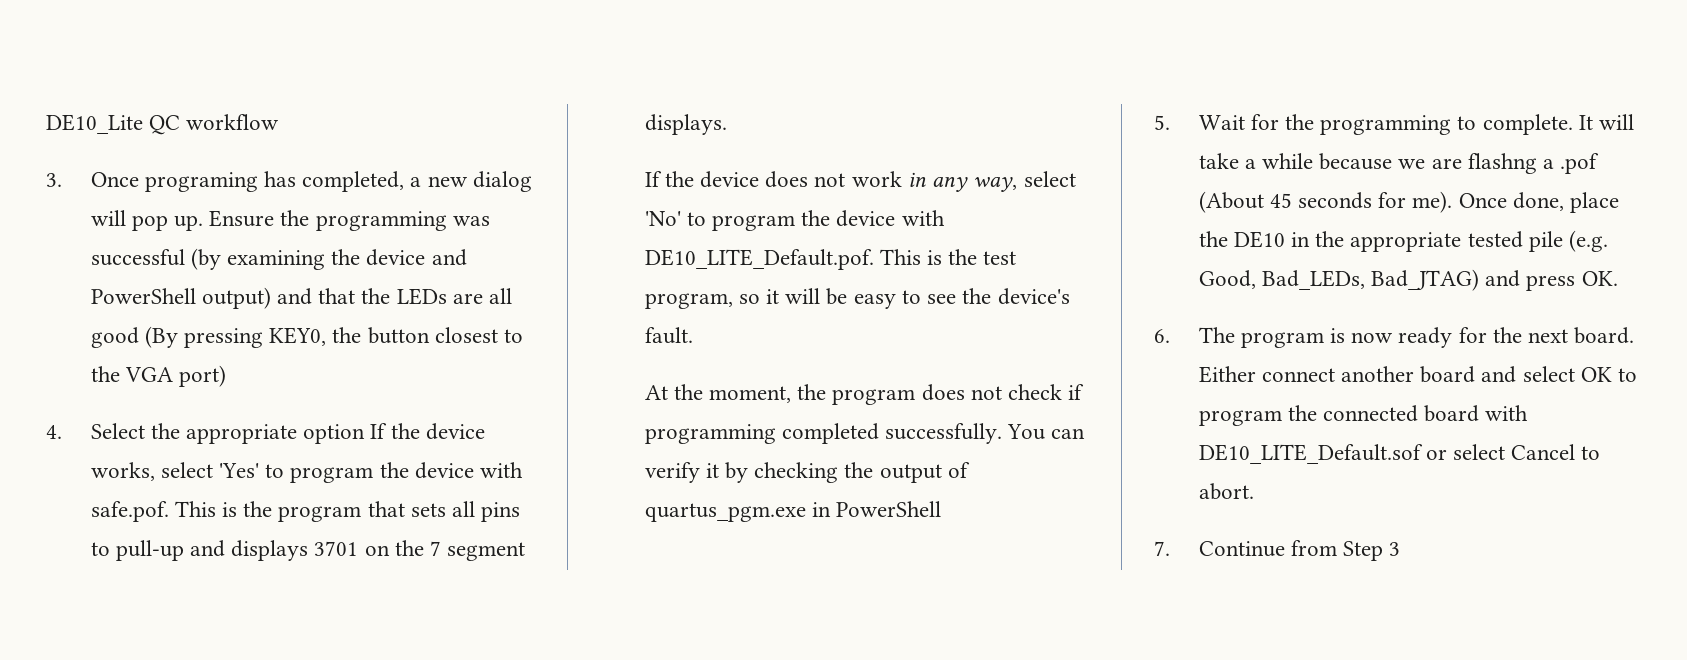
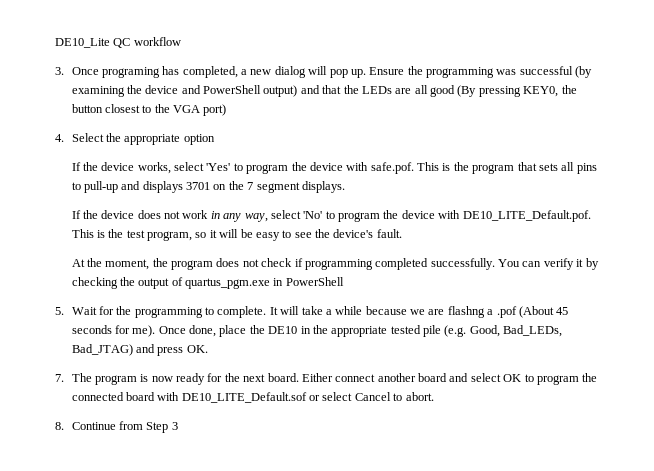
- 4. Select the appropriate option If the device works, select 'Yes' to program the device with safe.pof. This is the program that sets all pins to pull-up and displays 3701 on the 7 segment displays.
+ 4. Select the appropriate option
+ If the device works, select 'Yes' to program the device with safe.pof. This is the program that sets all pins to pull-up and displays 3701 on the 7 segment displays.
- 6. The program is now ready for the next board.
+ 7. The program is now ready for the next board.
- 7. Continue from Step 3
+ 8. Continue from Step 3

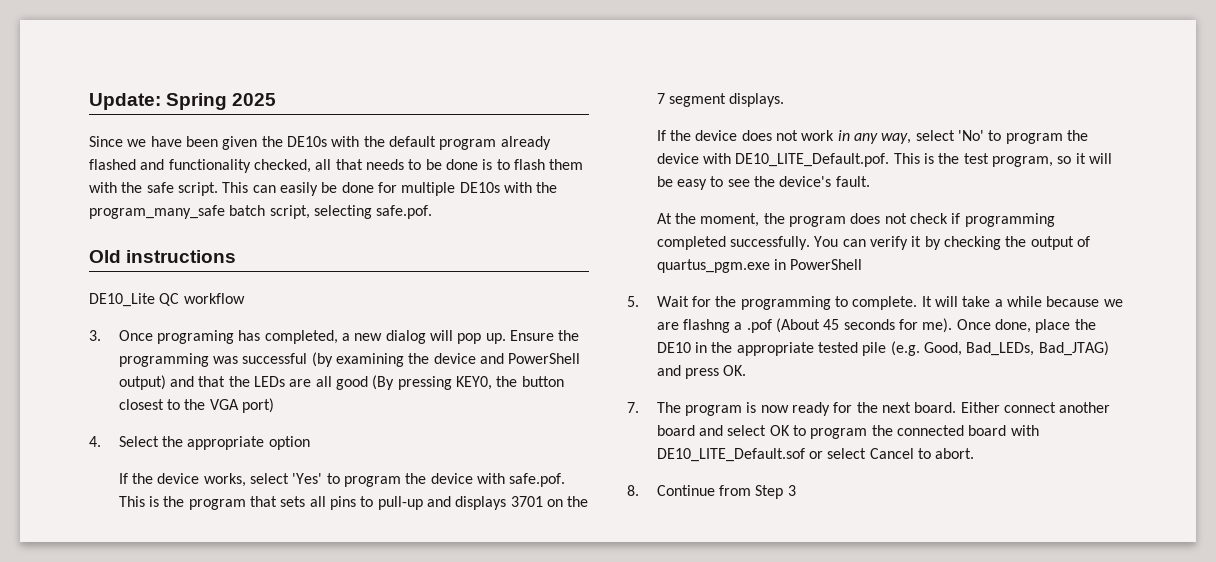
+ Update: Spring 2025
+ Since we have been given the DE10s with the default program already flashed and functionality checked, all that needs to be done is to flash them with the safe script. This can easily be done for multiple DE10s with the program_many_safe batch script, selecting safe.pof.
+ Old instructions

